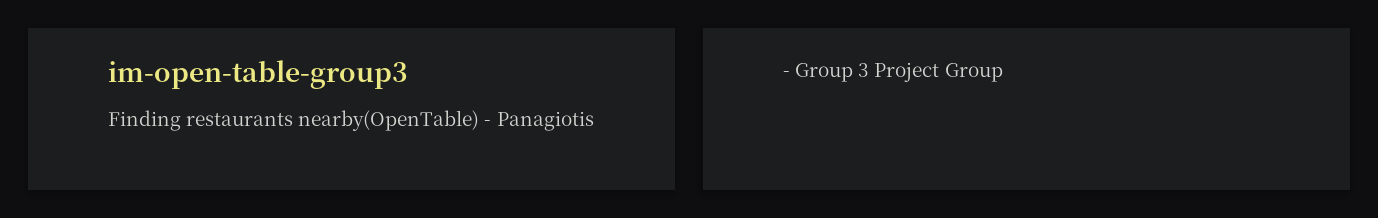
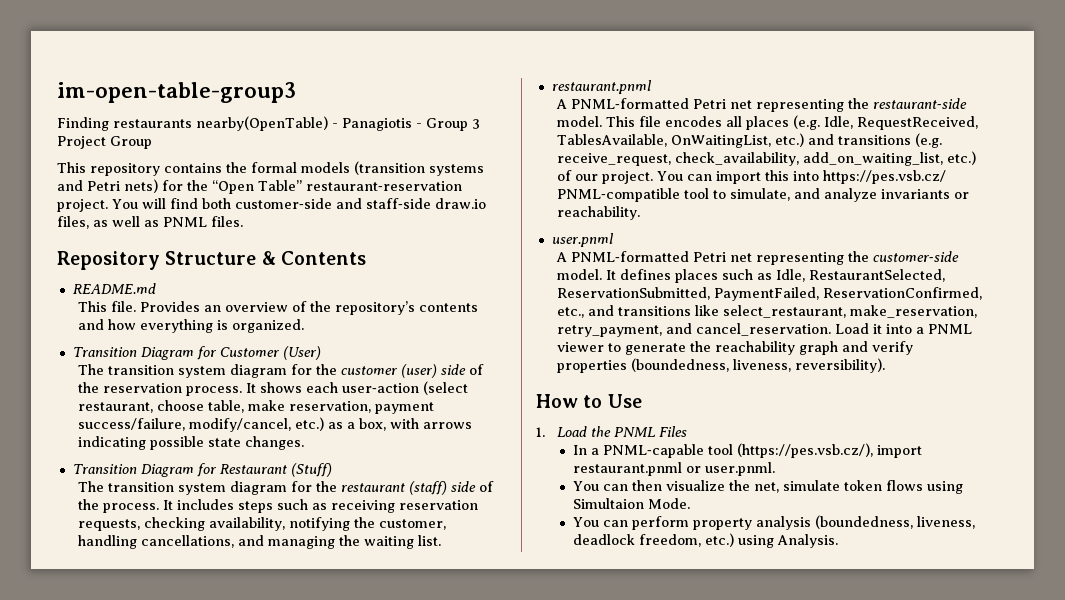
+ This repository contains the formal models (transition systems and Petri nets) for the “Open Table” restaurant‐reservation project. You will find both customer‐side and staff‐side draw.io files, as well as PNML files.
+ Repository Structure & Contents
+ README.md
+ This file. Provides an overview of the repository’s contents and how everything is organized.
+ Transition Diagram for Customer (User)
+ The transition system diagram for the customer (user) side of the reservation process. It shows each user‐action (select restaurant, choose table, make reservation, payment success/failure, modify/cancel, etc.) as a box, with arrows indicating possible state changes.
+ Transition Diagram for Restaurant (Stuff)
+ The transition system diagram for the restaurant (staff) side of the process. It includes steps such as receiving reservation requests, checking availability, notifying the customer, handling cancellations, and managing the waiting list.
+ restaurant.pnml
+ A PNML‐formatted Petri net representing the restaurant‐side model. This file encodes all places (e.g. Idle, RequestReceived, TablesAvailable, OnWaitingList, etc.) and transitions (e.g. receive_request, check_availability, add_on_waiting_list, etc.) of our project. You can import this into https://pes.vsb.cz/ PNML‐compatible tool to simulate, and analyze invariants or reachability.
+ user.pnml
+ A PNML‐formatted Petri net representing the customer‐side model. It defines places such as Idle, RestaurantSelected, ReservationSubmitted, PaymentFailed, ReservationConfirmed, etc., and transitions like select_restaurant, make_reservation, retry_payment, and cancel_reservation. Load it into a PNML viewer to generate the reachability graph and verify properties (boundedness, liveness, reversibility).
+ How to Use
+ 1. Load the PNML Files
+ In a PNML‐capable tool (https://pes.vsb.cz/), import restaurant.pnml or user.pnml.
+ You can then visualize the net, simulate token flows using Simultaion Mode.
+ You can perform property analysis (boundedness, liveness, deadlock freedom, etc.) using Analysis.

